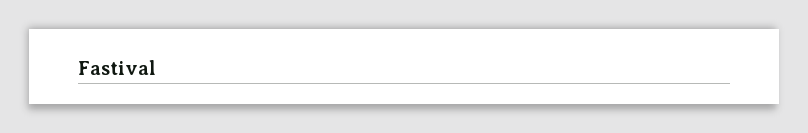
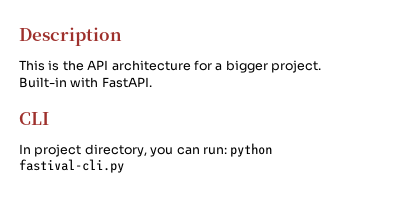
- Fastival
+ Description
+ This is the API architecture for a bigger project. Built-in with FastAPI.
+ CLI
+ In project directory, you can run: python fastival-cli.py

